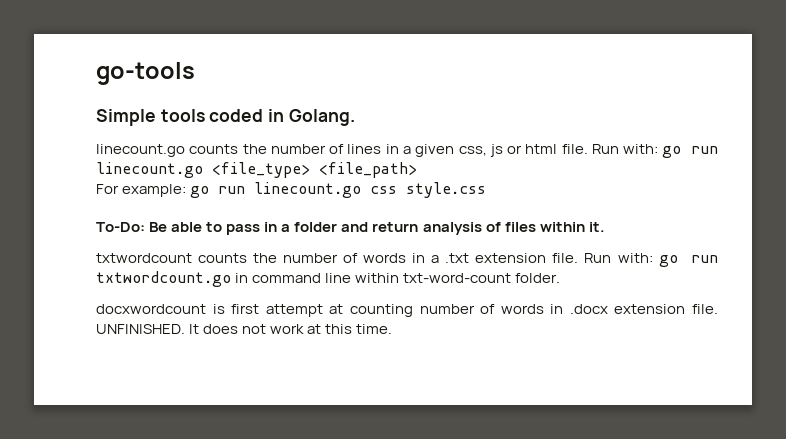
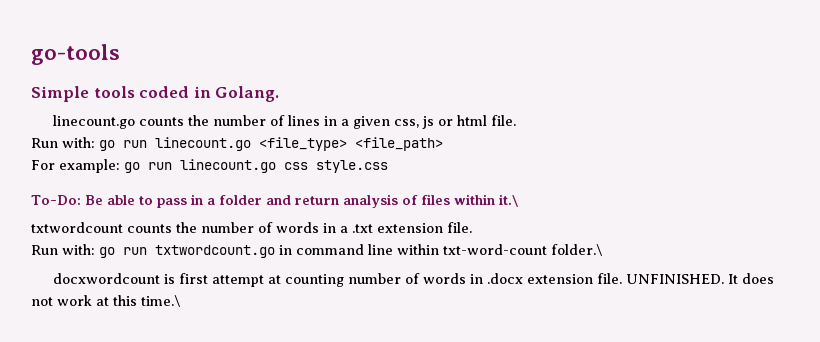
- linecount.go counts the number of lines in a given css, js or html file. Run with: go run linecount.go <file_type> <file_path>
+ linecount.go counts the number of lines in a given css, js or html file.
+ Run with: go run linecount.go <file_type> <file_path>
- To-Do: Be able to pass in a folder and return analysis of files within it.
+ To-Do: Be able to pass in a folder and return analysis of files within it.\
- txtwordcount counts the number of words in a .txt extension file. Run with: go run txtwordcount.go in command line within txt-word-count folder.
+ txtwordcount counts the number of words in a .txt extension file.
+ Run with: go run txtwordcount.go in command line within txt-word-count folder.\
- It does not work at this time.
+ It does not work at this time.\

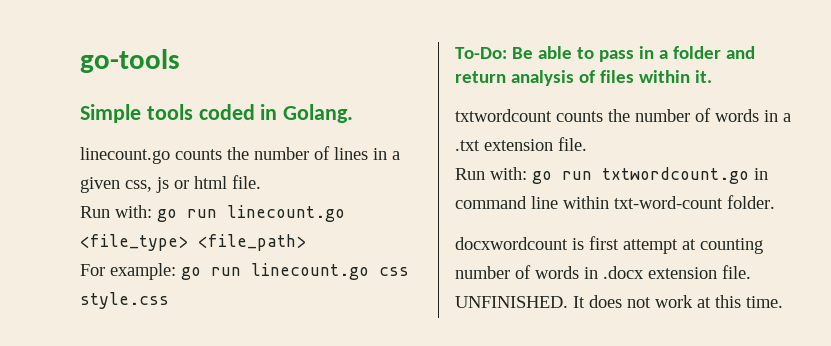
- To-Do: Be able to pass in a folder and return analysis of files within it.\
+ To-Do: Be able to pass in a folder and return analysis of files within it.
- Run with: go run txtwordcount.go in command line within txt-word-count folder.\
+ Run with: go run txtwordcount.go in command line within txt-word-count folder.
- It does not work at this time.\
+ It does not work at this time.

